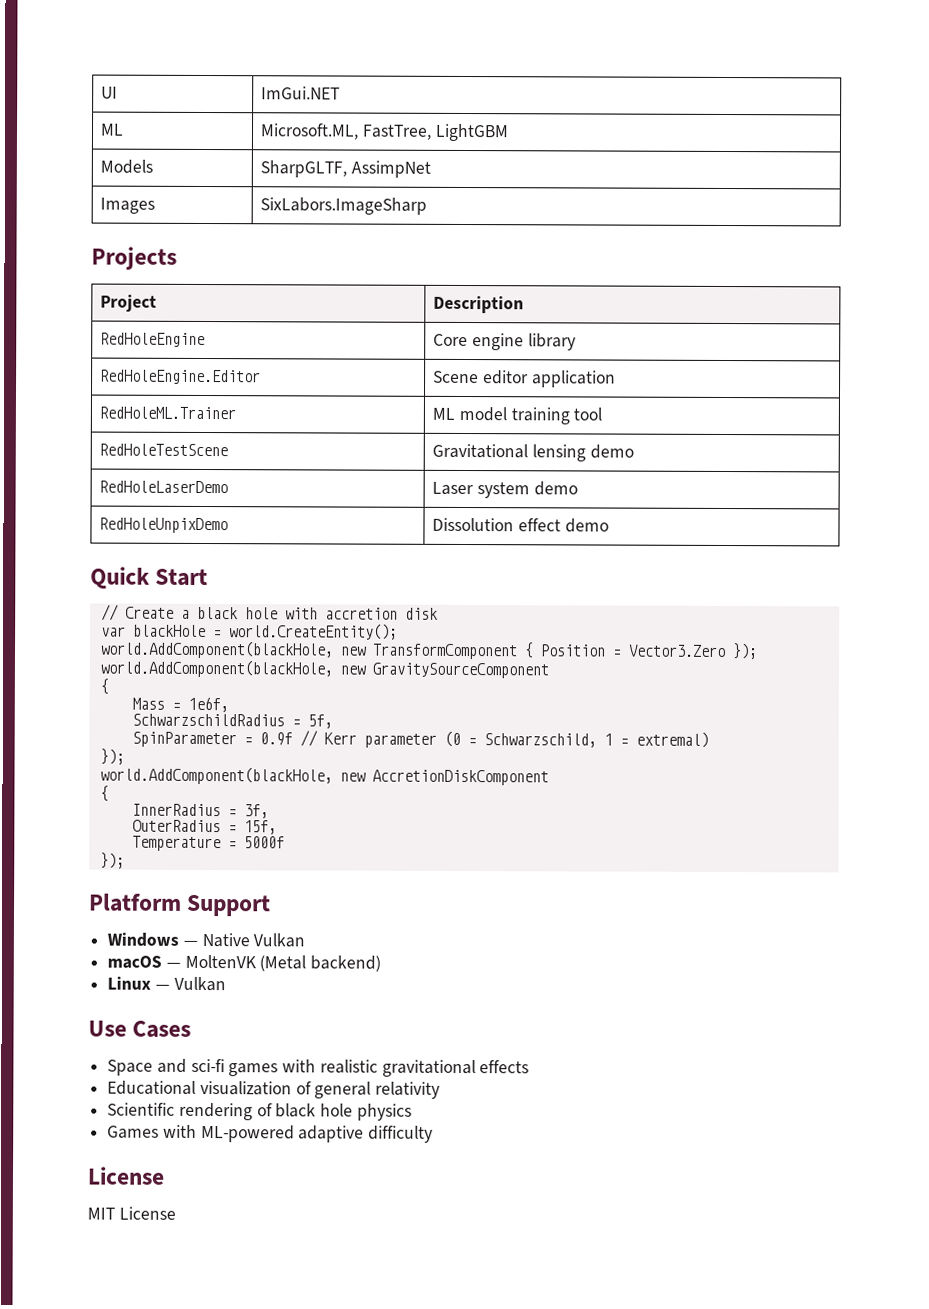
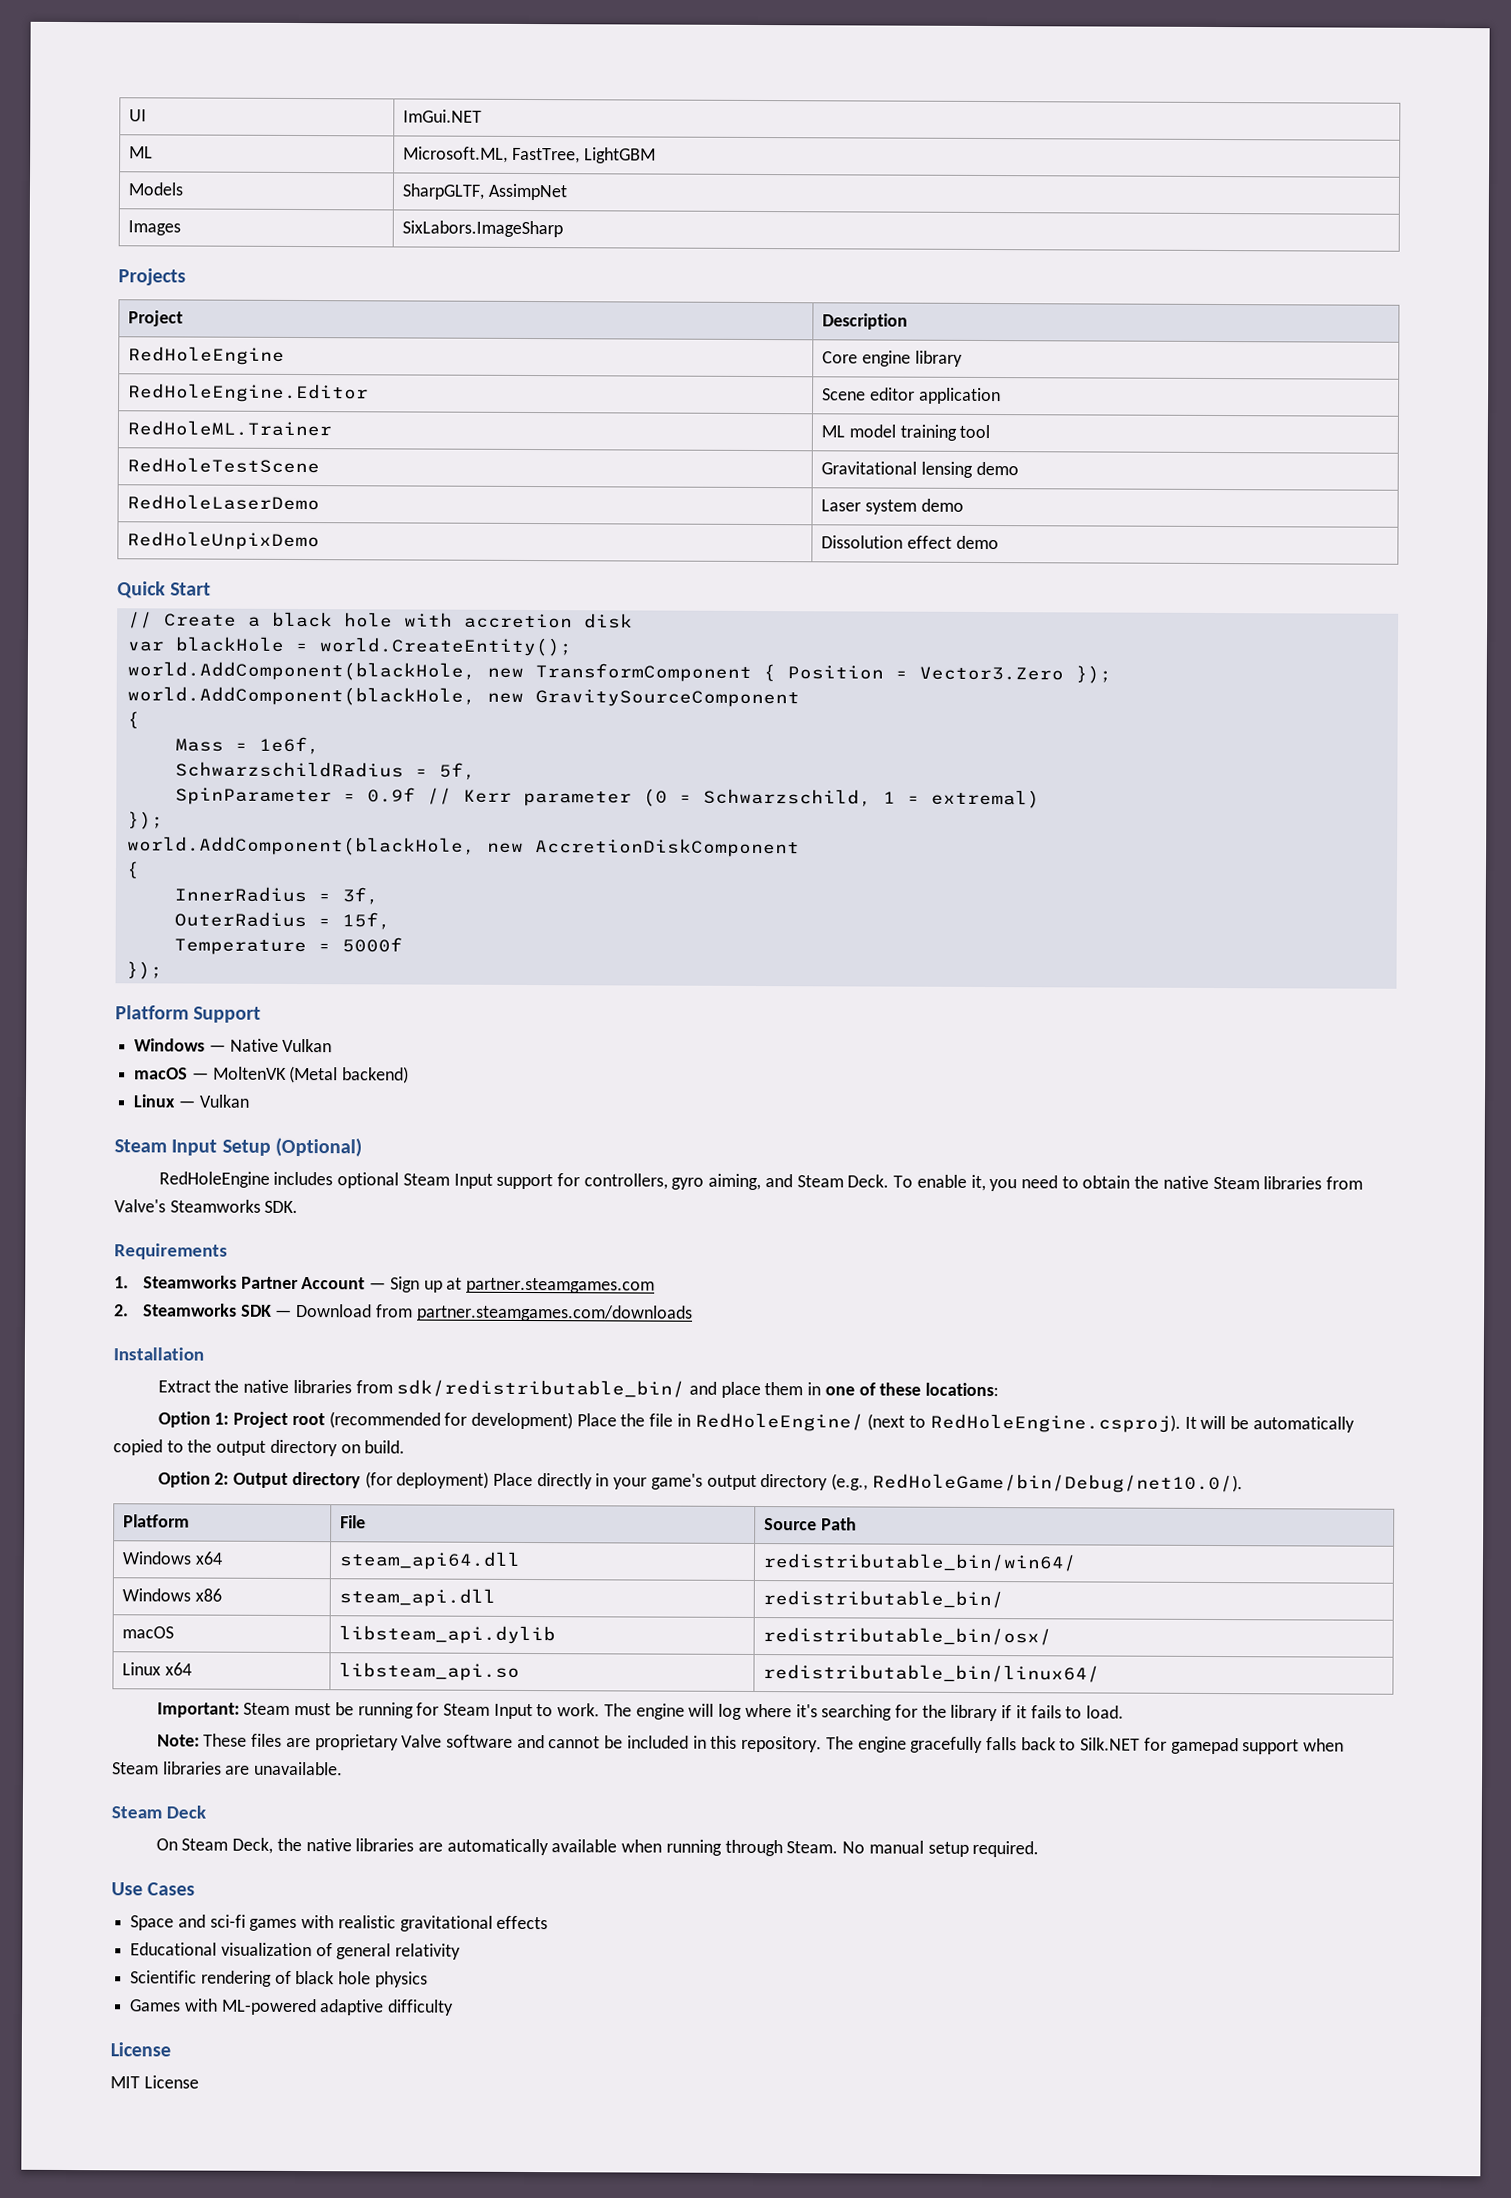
+ Steam Input Setup (Optional)
+ RedHoleEngine includes optional Steam Input support for controllers, gyro aiming, and Steam Deck. To enable it, you need to obtain the native Steam libraries from Valve's Steamworks SDK.
+ Requirements
+ 1. Steamworks Partner Account — Sign up at partner.steamgames.com
+ 2. Steamworks SDK — Download from partner.steamgames.com/downloads
+ Installation
+ Extract the native libraries from sdk/redistributable_bin/ and place them in one of these locations:
+ Option 1: Project root (recommended for development) Place the file in RedHoleEngine/ (next to RedHoleEngine.csproj). It will be automatically copied to the output directory on build.
+ Option 2: Output directory (for deployment) Place directly in your game's output directory (e.g., RedHoleGame/bin/Debug/net10.0/).
+ Platform | File | Source Path
+ Windows x64 | steam_api64.dll | redistributable_bin/win64/
+ Windows x86 | steam_api.dll | redistributable_bin/
+ macOS | libsteam_api.dylib | redistributable_bin/osx/
+ Linux x64 | libsteam_api.so | redistributable_bin/linux64/
+ Important: Steam must be running for Steam Input to work. The engine will log where it's searching for the library if it fails to load.
+ Note: These files are proprietary Valve software and cannot be included in this repository. The engine gracefully falls back to Silk.NET for gamepad support when Steam libraries are unavailable.
+ Steam Deck
+ On Steam Deck, the native libraries are automatically available when running through Steam. No manual setup required.

